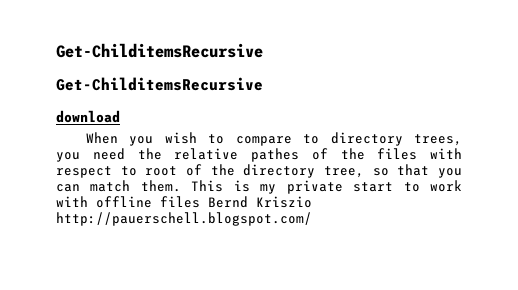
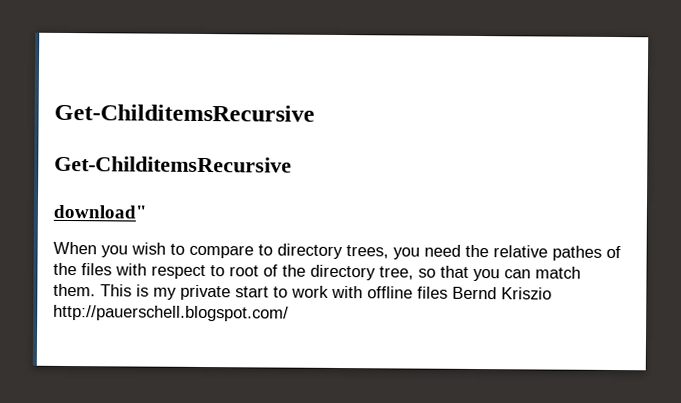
- download
+ download"

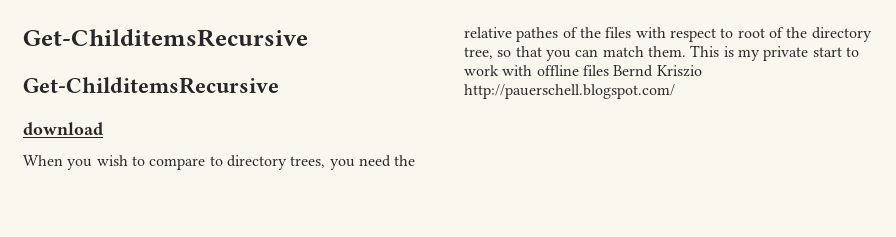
- download"
+ download

